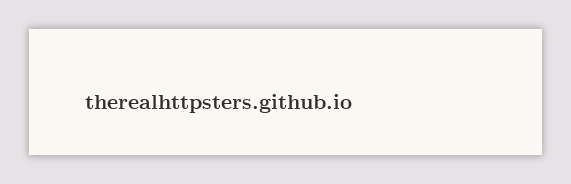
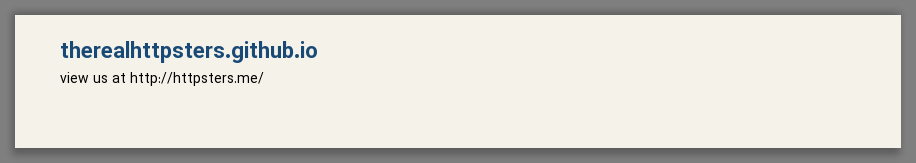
+ view us at http://httpsters.me/

